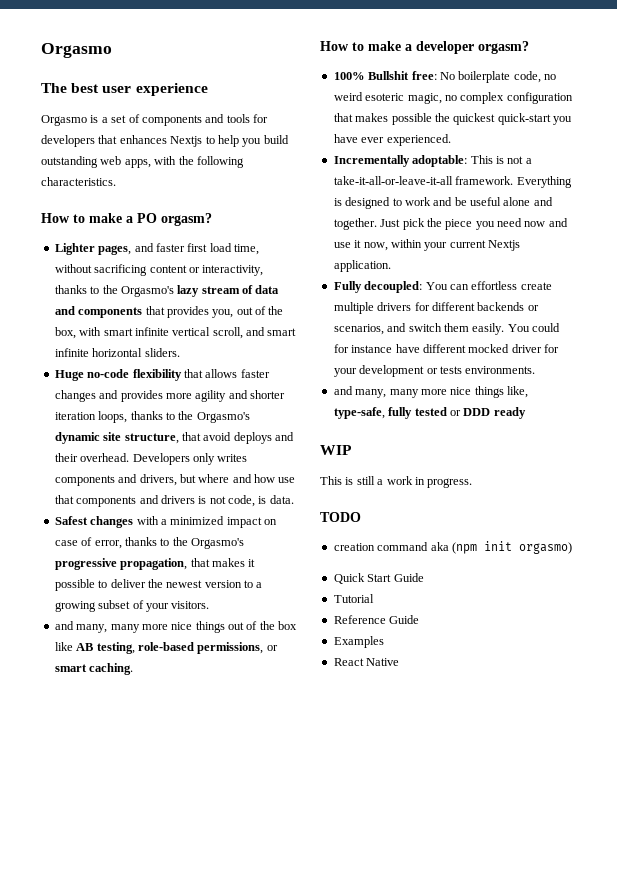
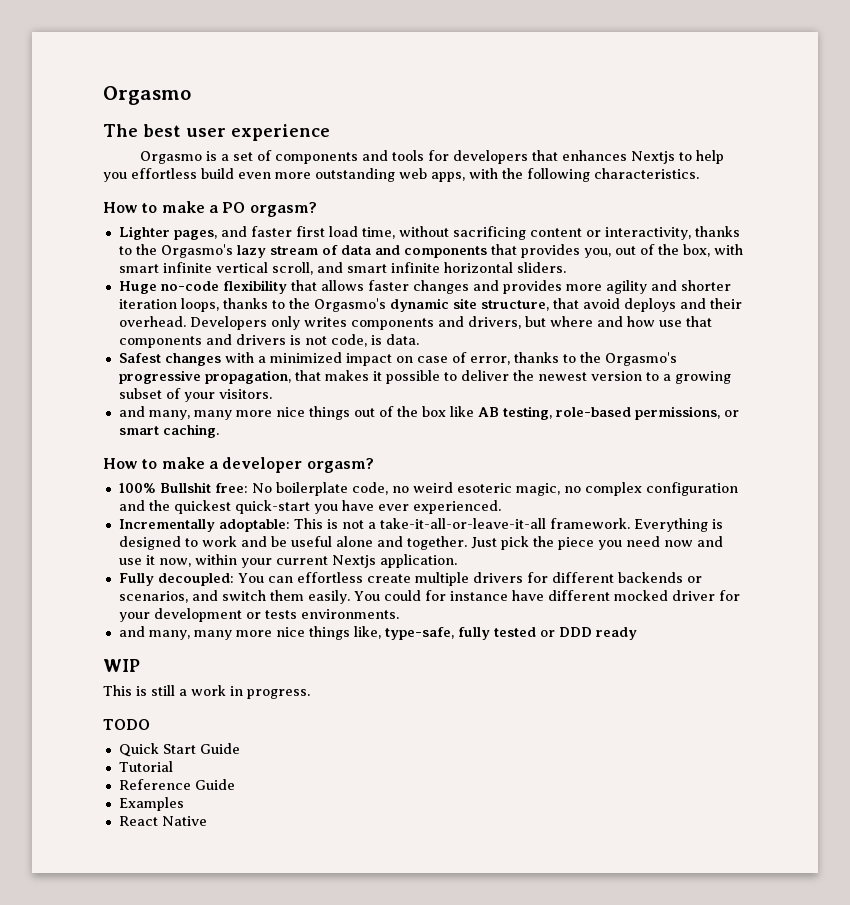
- Orgasmo is a set of components and tools for developers that enhances Nextjs to help you build outstanding web apps, with the following characteristics.
+ Orgasmo is a set of components and tools for developers that enhances Nextjs to help you effortless build even more outstanding web apps, with the following characteristics.
- 100% Bullshit free: No boilerplate code, no weird esoteric magic, no complex configuration that makes possible the quickest quick-start you have ever experienced.
+ 100% Bullshit free: No boilerplate code, no weird esoteric magic, no complex configuration and the quickest quick-start you have ever experienced.
- creation command aka (npm init orgasmo)

